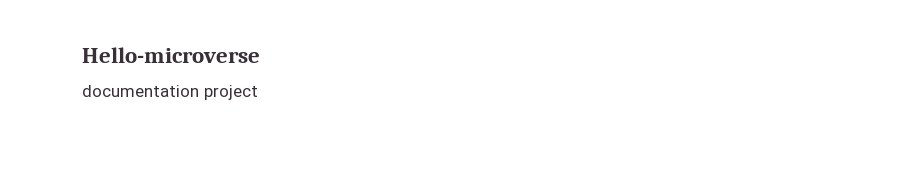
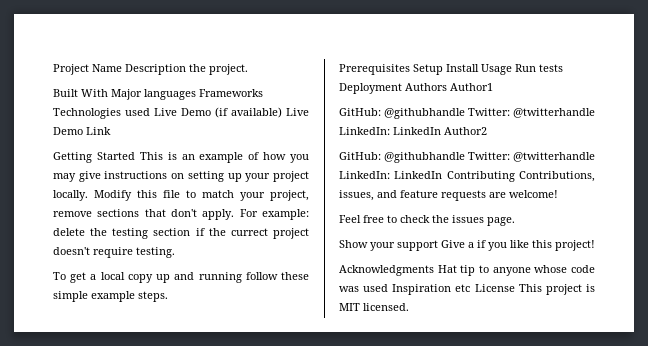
- Hello-microverse
- documentation project
+ Project Name Description the project.
+ Built With Major languages Frameworks Technologies used Live Demo (if available) Live Demo Link
+ Getting Started This is an example of how you may give instructions on setting up your project locally. Modify this file to match your project, remove sections that don't apply. For example: delete the testing section if the currect project doesn't require testing.
+ To get a local copy up and running follow these simple example steps.
+ Prerequisites Setup Install Usage Run tests Deployment Authors Author1
+ GitHub: @githubhandle Twitter: @twitterhandle LinkedIn: LinkedIn Author2
+ GitHub: @githubhandle Twitter: @twitterhandle LinkedIn: LinkedIn Contributing Contributions, issues, and feature requests are welcome!
+ Feel free to check the issues page.
+ Show your support Give a if you like this project!
+ Acknowledgments Hat tip to anyone whose code was used Inspiration etc License This project is MIT licensed.

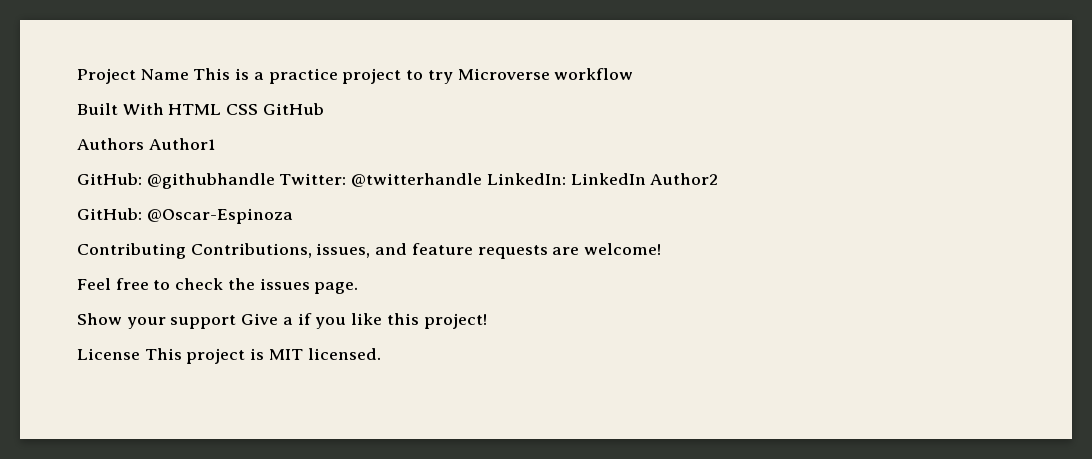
- Project Name Description the project.
- Built With Major languages Frameworks Technologies used Live Demo (if available) Live Demo Link
- Getting Started This is an example of how you may give instructions on setting up your project locally. Modify this file to match your project, remove sections that don't apply. For example: delete the testing section if the currect project doesn't require testing.
- To get a local copy up and running follow these simple example steps.
- Prerequisites Setup Install Usage Run tests Deployment Authors Author1
+ Project Name This is a practice project to try Microverse workflow
+ Built With HTML CSS GitHub
+ Authors Author1
- GitHub: @githubhandle Twitter: @twitterhandle LinkedIn: LinkedIn Contributing Contributions, issues, and feature requests are welcome!
+ GitHub: @Oscar-Espinoza
+ Contributing Contributions, issues, and feature requests are welcome!
- Acknowledgments Hat tip to anyone whose code was used Inspiration etc License This project is MIT licensed.
+ License This project is MIT licensed.

